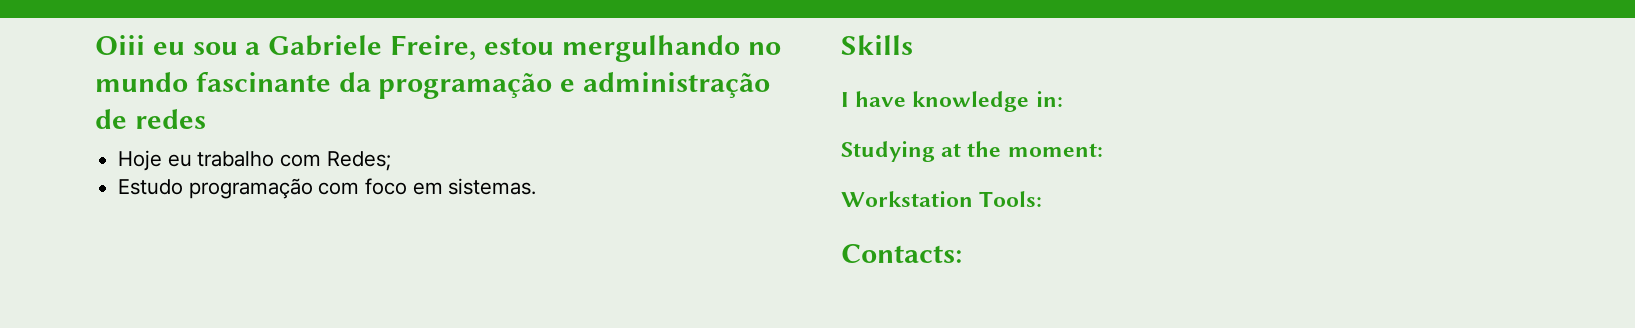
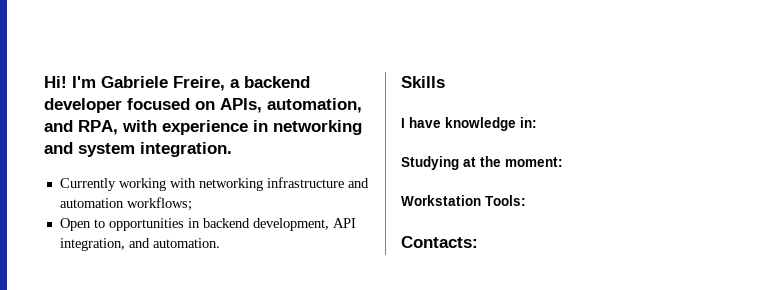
- Oiii eu sou a Gabriele Freire, estou mergulhando no mundo fascinante da programação e administração de redes
- Hoje eu trabalho com Redes;
- Estudo programação com foco em sistemas.
+ Hi! I'm Gabriele Freire, a backend developer focused on APIs, automation, and RPA, with experience in networking and system integration.
+ Currently working with networking infrastructure and automation workflows;
+ Open to opportunities in backend development, API integration, and automation.

